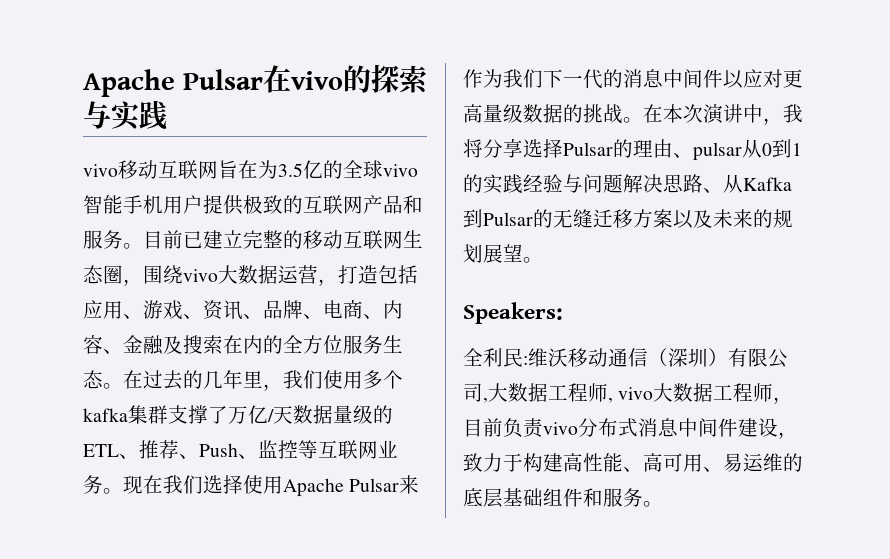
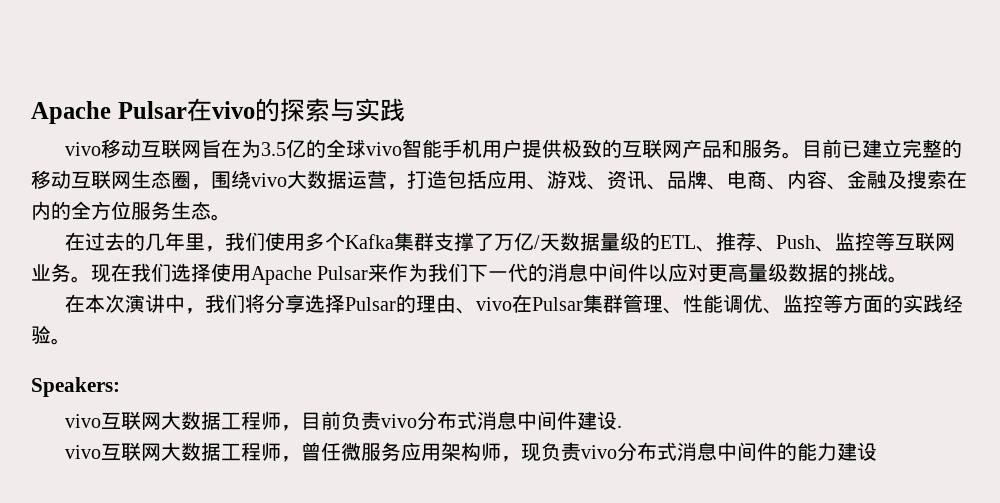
- 目前已建立完整的移动互联网生态圈，围绕vivo大数据运营，打造包括应用、游戏、资讯、品牌、电商、内容、金融及搜索在内的全方位服务生态。在过去的几年里，我们使用多个kafka集群支撑了万亿/天数据量级的ETL、推荐、Push、监控等互联网业务。
+ 目前已建立完整的移动互联网生态圈，围绕vivo大数据运营，打造包括应用、游戏、资讯、品牌、电商、内容、金融及搜索在内的全方位服务生态。
+ 在过去的几年里，我们使用多个Kafka集群支撑了万亿/天数据量级的ETL、推荐、Push、监控等互联网业务。
- 现在我们选择使用Apache Pulsar来作为我们下一代的消息中间件以应对更高量级数据的挑战。在本次演讲中，我将分享选择Pulsar的理由、pulsar从0到1的实践经验与问题解决思路、从Kafka到Pulsar的无缝迁移方案以及未来的规划展望。
+ 现在我们选择使用Apache Pulsar来作为我们下一代的消息中间件以应对更高量级数据的挑战。
+ 在本次演讲中，我们将分享选择Pulsar的理由、vivo在Pulsar集群管理、性能调优、监控等方面的实践经验。
  Speakers:
- 全利民:维沃移动通信（深圳）有限公司,大数据工程师, vivo大数据工程师，目前负责vivo分布式消息中间件建设，致力于构建高性能、高可用、易运维的底层基础组件和服务。
+ vivo互联网大数据工程师，目前负责vivo分布式消息中间件建设.
+ vivo互联网大数据工程师，曾任微服务应用架构师，现负责vivo分布式消息中间件的能力建设

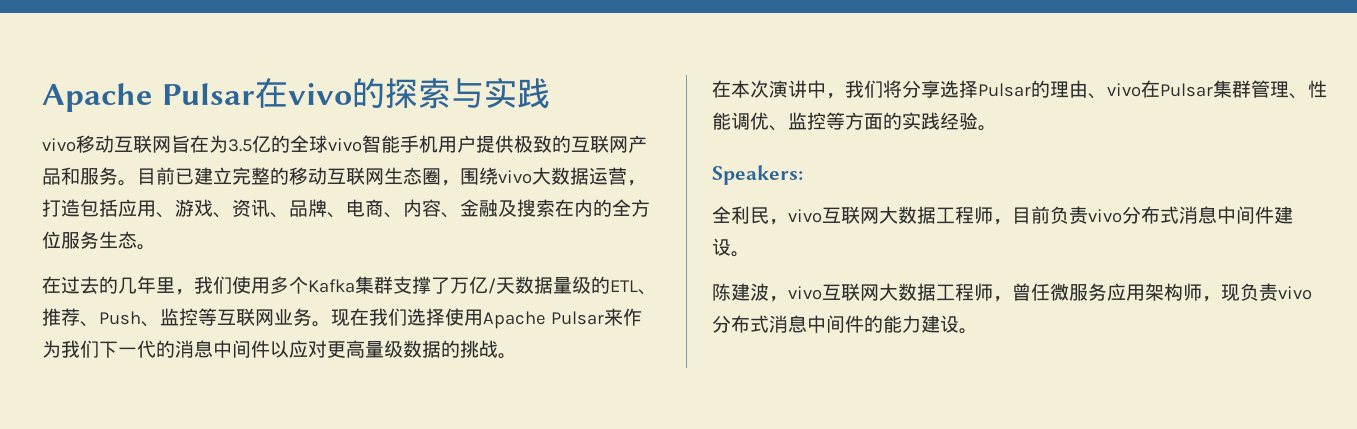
- vivo互联网大数据工程师，目前负责vivo分布式消息中间件建设.
- vivo互联网大数据工程师，曾任微服务应用架构师，现负责vivo分布式消息中间件的能力建设
+ 全利民，vivo互联网大数据工程师，目前负责vivo分布式消息中间件建设。
+ 陈建波，vivo互联网大数据工程师，曾任微服务应用架构师，现负责vivo分布式消息中间件的能力建设。

